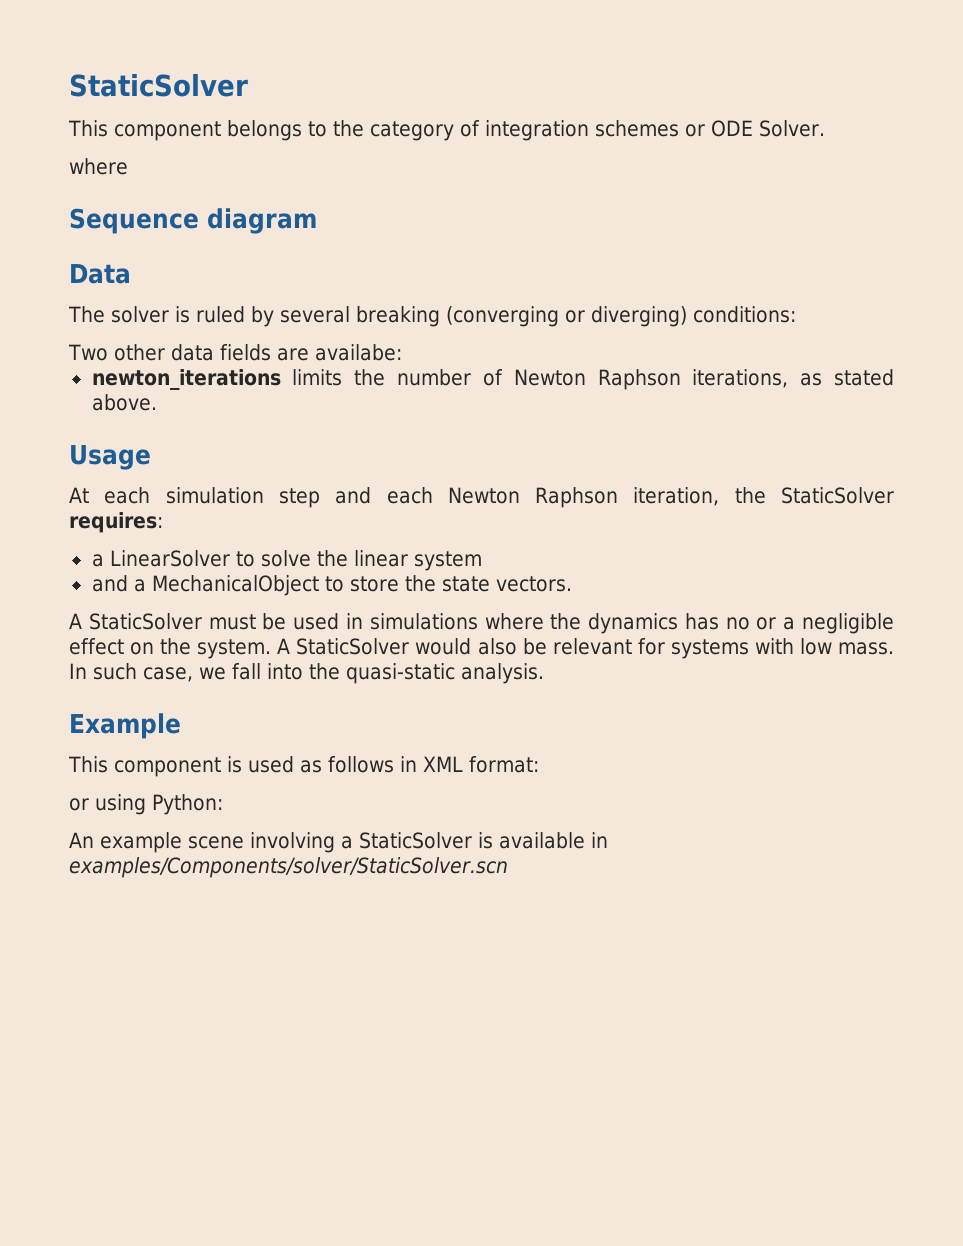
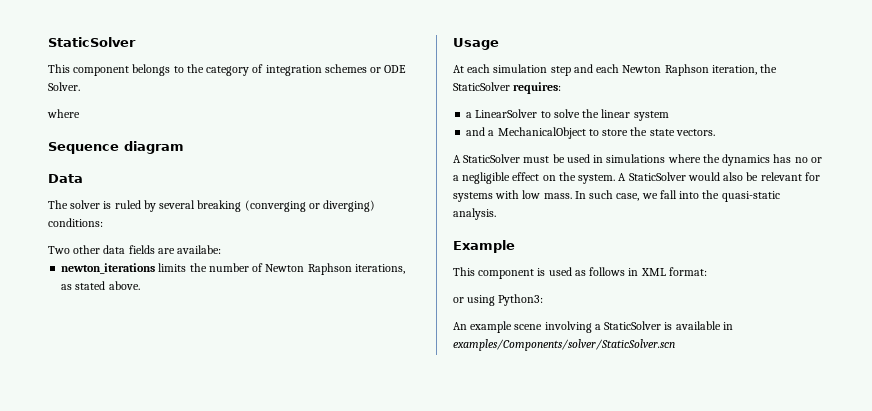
- or using Python:
+ or using Python3:

